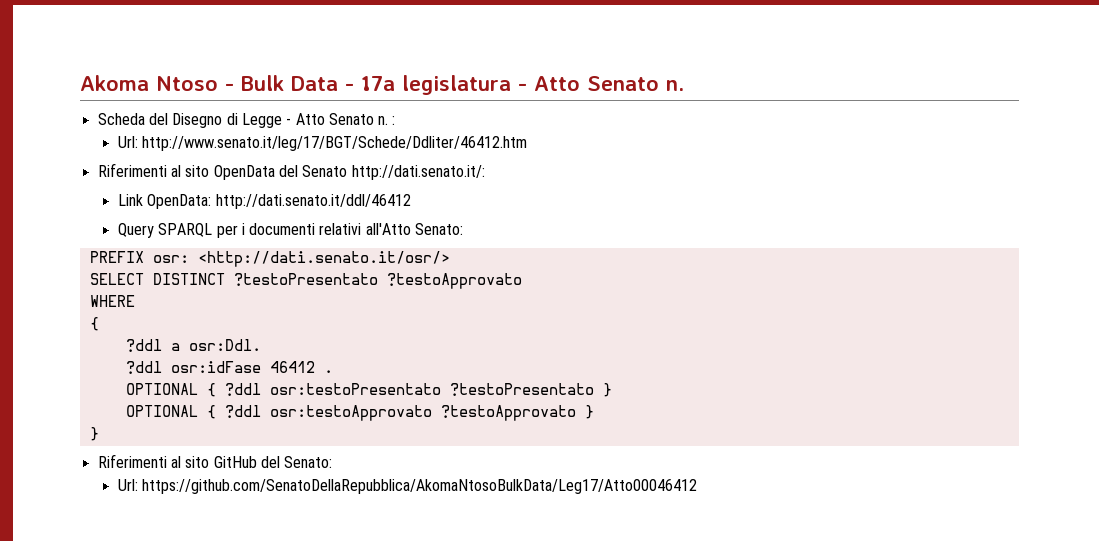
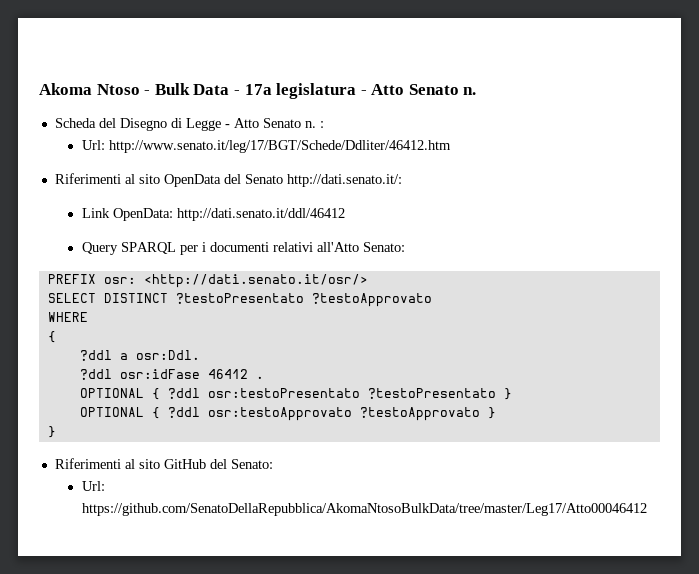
- Url: https://github.com/SenatoDellaRepubblica/AkomaNtosoBulkData/Leg17/Atto00046412
+ Url: https://github.com/SenatoDellaRepubblica/AkomaNtosoBulkData/tree/master/Leg17/Atto00046412

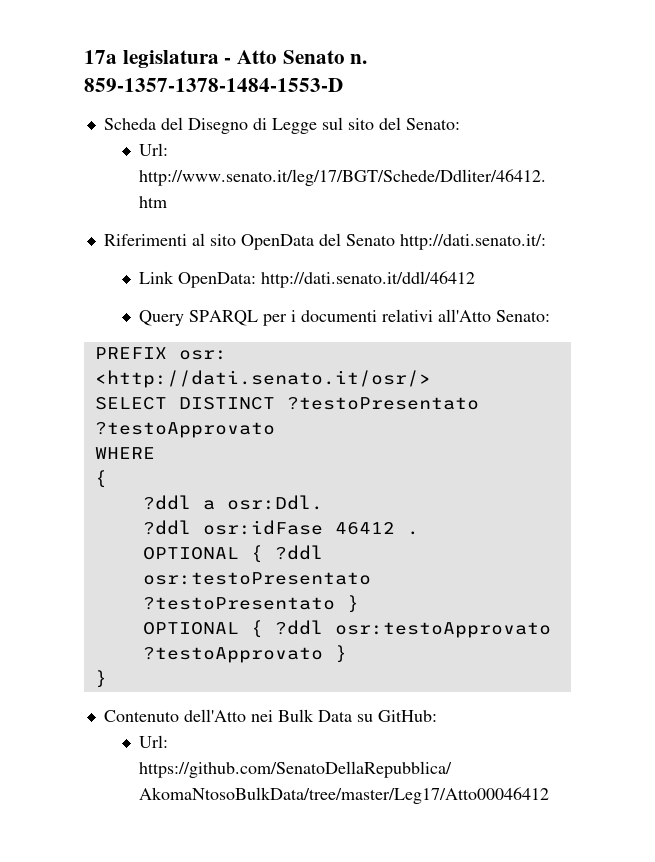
- Akoma Ntoso - Bulk Data - 17a legislatura - Atto Senato n.
+ 17a legislatura - Atto Senato n. 859-1357-1378-1484-1553-D
- Scheda del Disegno di Legge - Atto Senato n. :
+ Scheda del Disegno di Legge sul sito del Senato:
- Riferimenti al sito GitHub del Senato:
+ Contenuto dell'Atto nei Bulk Data su GitHub:

